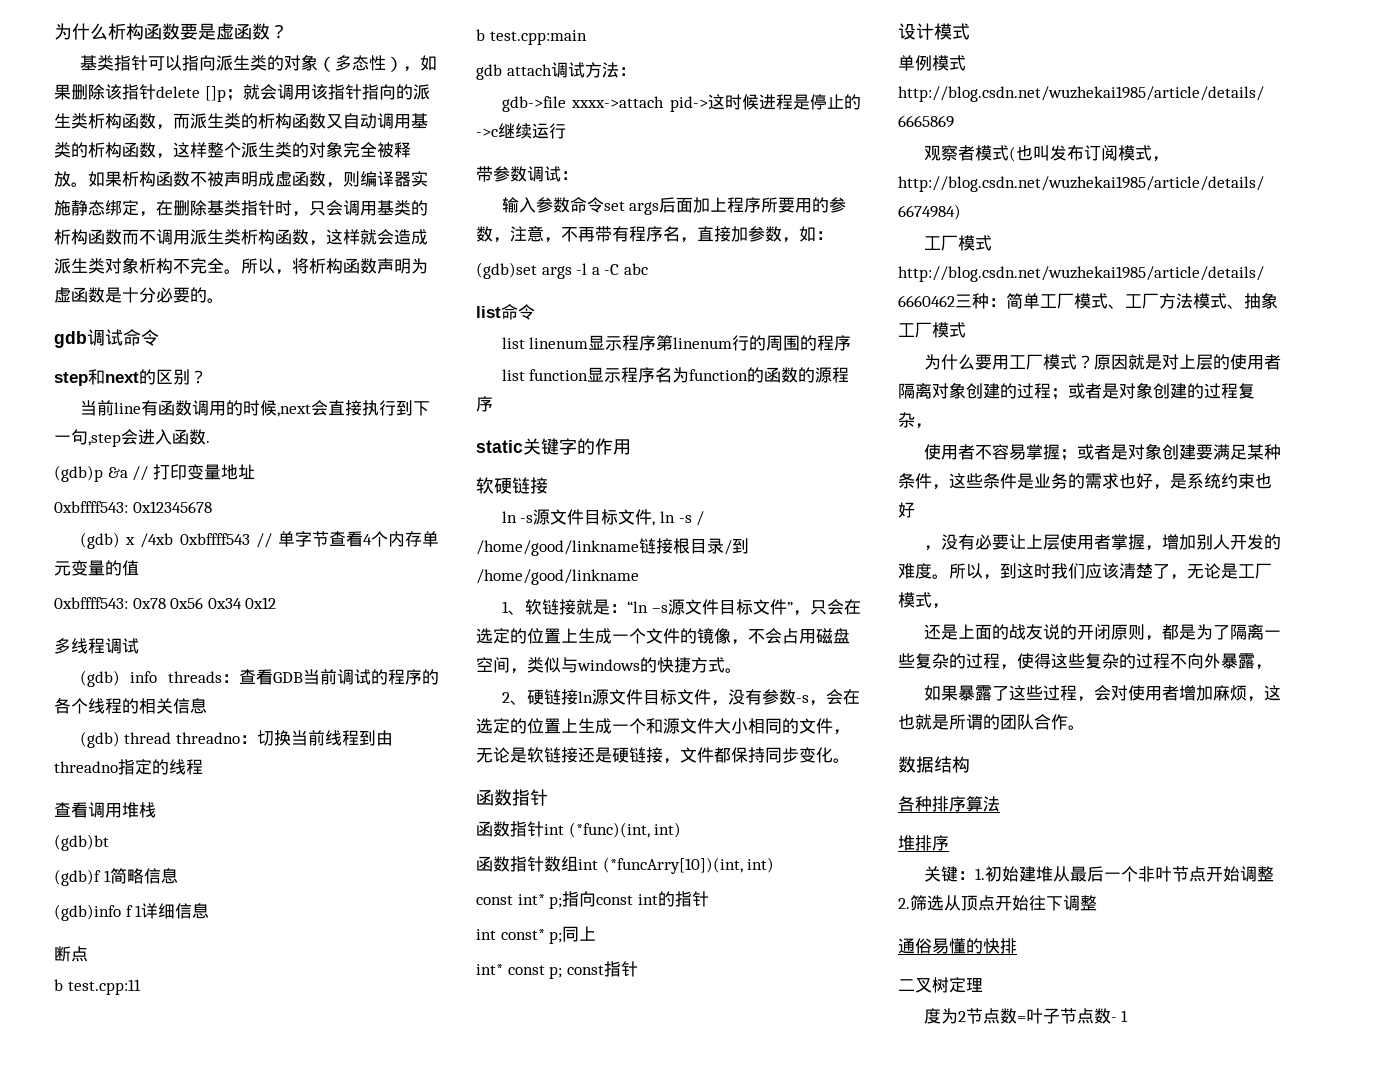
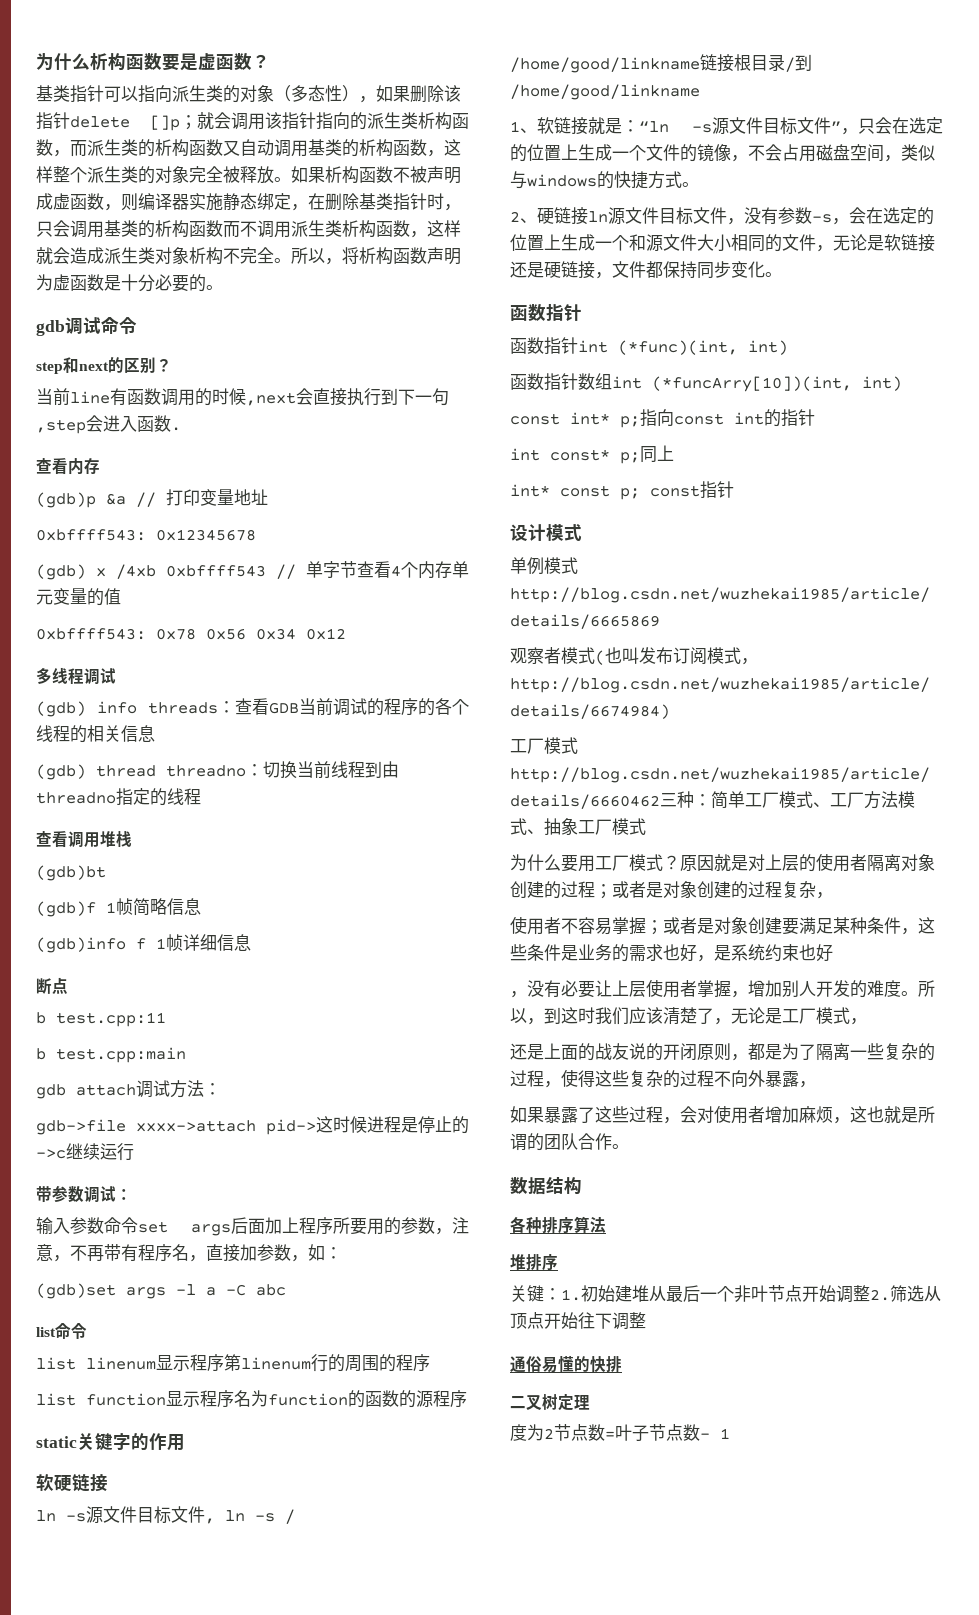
+ 查看内存
- (gdb)f 1简略信息
+ (gdb)f 1帧简略信息
- (gdb)info f 1详细信息
+ (gdb)info f 1帧详细信息

